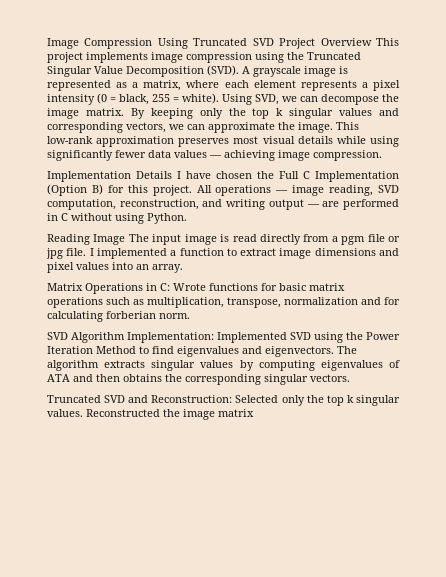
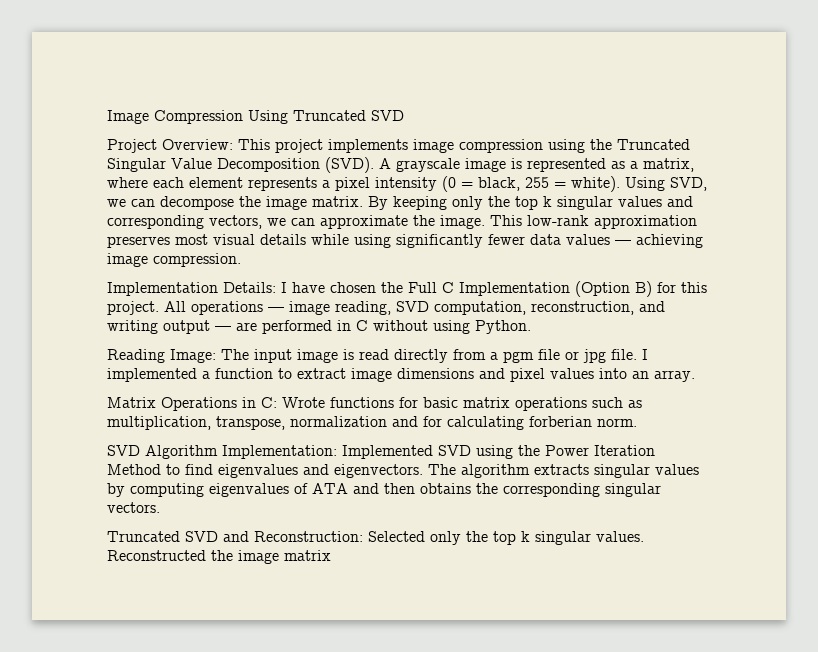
- Image Compression Using Truncated SVD Project Overview This project implements image compression using the Truncated Singular Value Decomposition (SVD).
+ Image Compression Using Truncated SVD
+ Project Overview: This project implements image compression using the Truncated Singular Value Decomposition (SVD).
- Implementation Details I have chosen the Full C Implementation (Option B) for this project.
+ Implementation Details: I have chosen the Full C Implementation (Option B) for this project.
- Reading Image The input image is read directly from a pgm file or jpg file.
+ Reading Image: The input image is read directly from a pgm file or jpg file.

